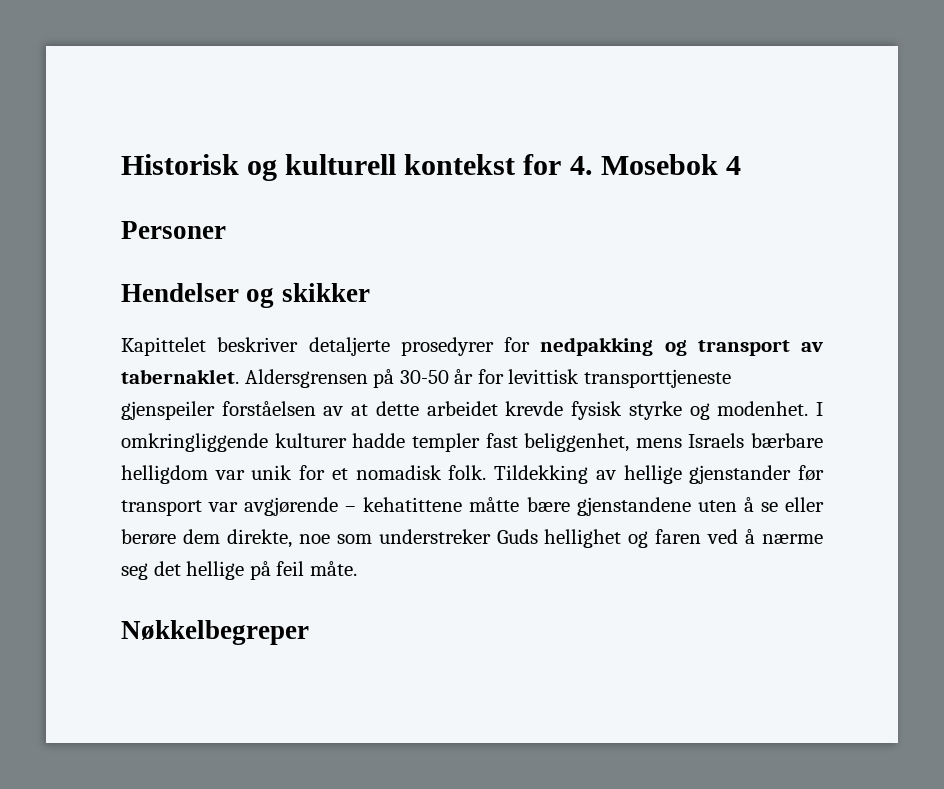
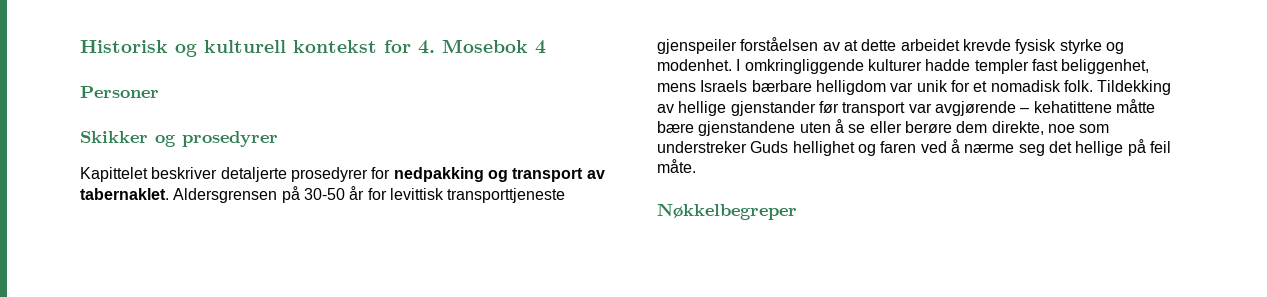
- Hendelser og skikker
+ Skikker og prosedyrer

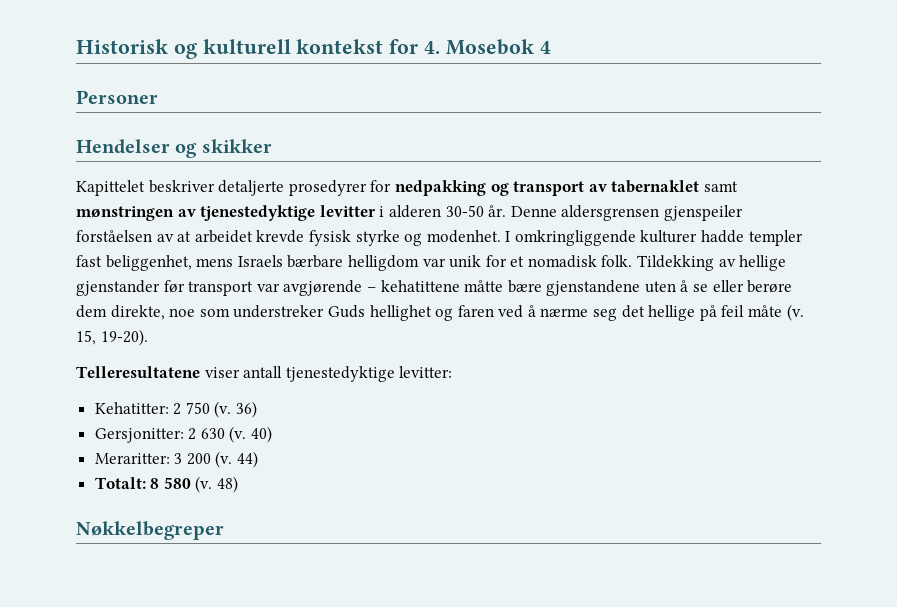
- Skikker og prosedyrer
+ Hendelser og skikker
- Kapittelet beskriver detaljerte prosedyrer for nedpakking og transport av tabernaklet. Aldersgrensen på 30-50 år for levittisk transporttjeneste gjenspeiler forståelsen av at dette arbeidet krevde fysisk styrke og modenhet.
+ Kapittelet beskriver detaljerte prosedyrer for nedpakking og transport av tabernaklet samt mønstringen av tjenestedyktige levitter i alderen 30-50 år. Denne aldersgrensen gjenspeiler forståelsen av at arbeidet krevde fysisk styrke og modenhet.
- Tildekking av hellige gjenstander før transport var avgjørende – kehatittene måtte bære gjenstandene uten å se eller berøre dem direkte, noe som understreker Guds hellighet og faren ved å nærme seg det hellige på feil måte.
+ Tildekking av hellige gjenstander før transport var avgjørende – kehatittene måtte bære gjenstandene uten å se eller berøre dem direkte, noe som understreker Guds hellighet og faren ved å nærme seg det hellige på feil måte (v. 15, 19-20).
+ Telleresultatene viser antall tjenestedyktige levitter:
+ Kehatitter: 2 750 (v. 36)
+ Gersjonitter: 2 630 (v. 40)
+ Meraritter: 3 200 (v. 44)
+ Totalt: 8 580 (v. 48)

